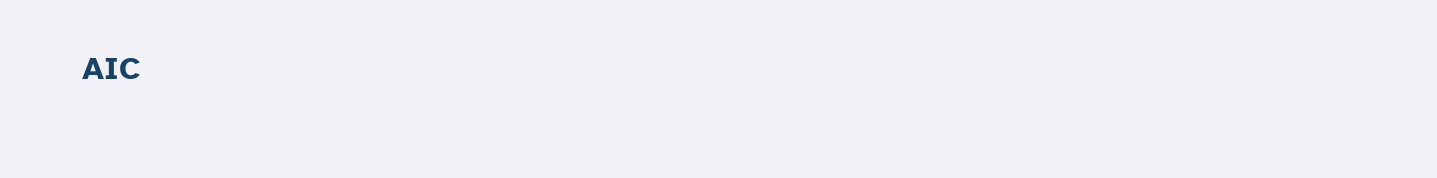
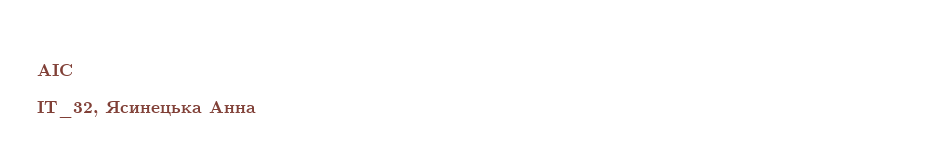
+ ІТ_32, Ясинецька Анна

